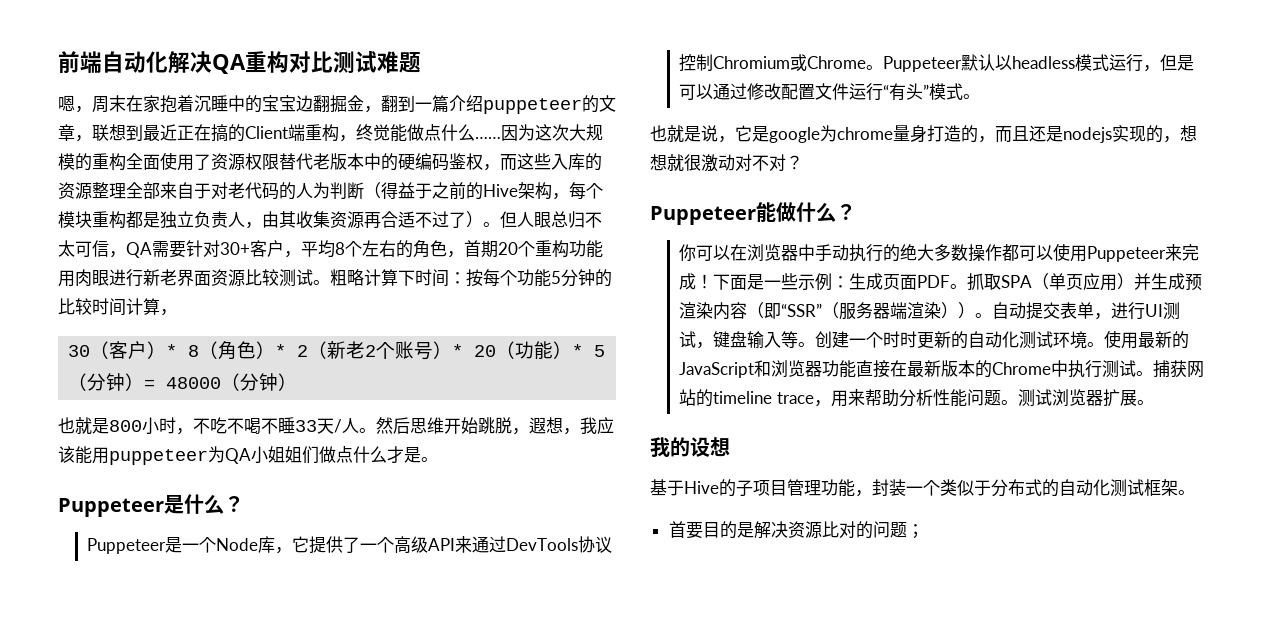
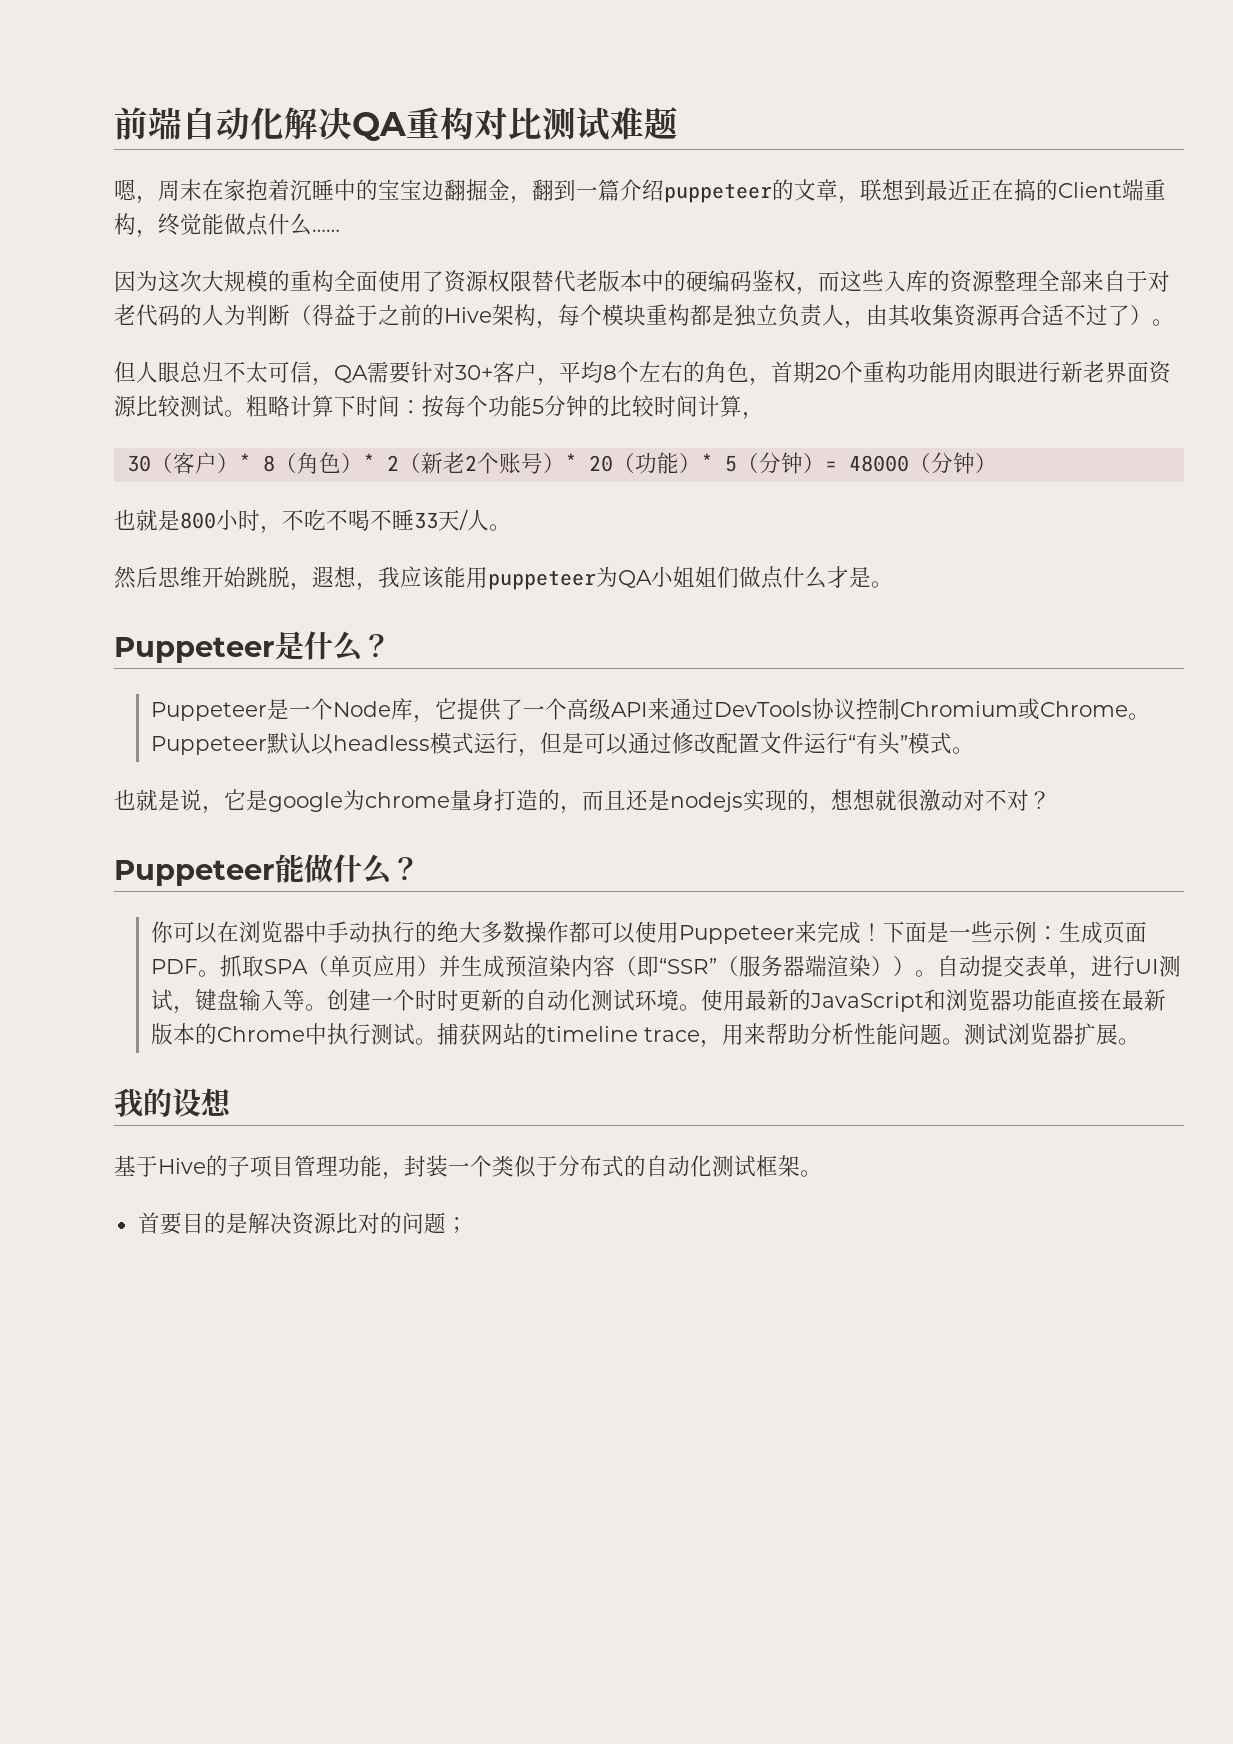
- 嗯，周末在家抱着沉睡中的宝宝边翻掘金，翻到一篇介绍puppeteer的文章，联想到最近正在搞的Client端重构，终觉能做点什么……因为这次大规模的重构全面使用了资源权限替代老版本中的硬编码鉴权，而这些入库的资源整理全部来自于对老代码的人为判断（得益于之前的Hive架构，每个模块重构都是独立负责人，由其收集资源再合适不过了）。但人眼总归不太可信，QA需要针对30+客户，平均8个左右的角色，首期20个重构功能用肉眼进行新老界面资源比较测试。
+ 嗯，周末在家抱着沉睡中的宝宝边翻掘金，翻到一篇介绍puppeteer的文章，联想到最近正在搞的Client端重构，终觉能做点什么……
+ 因为这次大规模的重构全面使用了资源权限替代老版本中的硬编码鉴权，而这些入库的资源整理全部来自于对老代码的人为判断（得益于之前的Hive架构，每个模块重构都是独立负责人，由其收集资源再合适不过了）。
+ 但人眼总归不太可信，QA需要针对30+客户，平均8个左右的角色，首期20个重构功能用肉眼进行新老界面资源比较测试。
- 也就是800小时，不吃不喝不睡33天/人。然后思维开始跳脱，遐想，我应该能用puppeteer为QA小姐姐们做点什么才是。
+ 也就是800小时，不吃不喝不睡33天/人。
+ 然后思维开始跳脱，遐想，我应该能用puppeteer为QA小姐姐们做点什么才是。

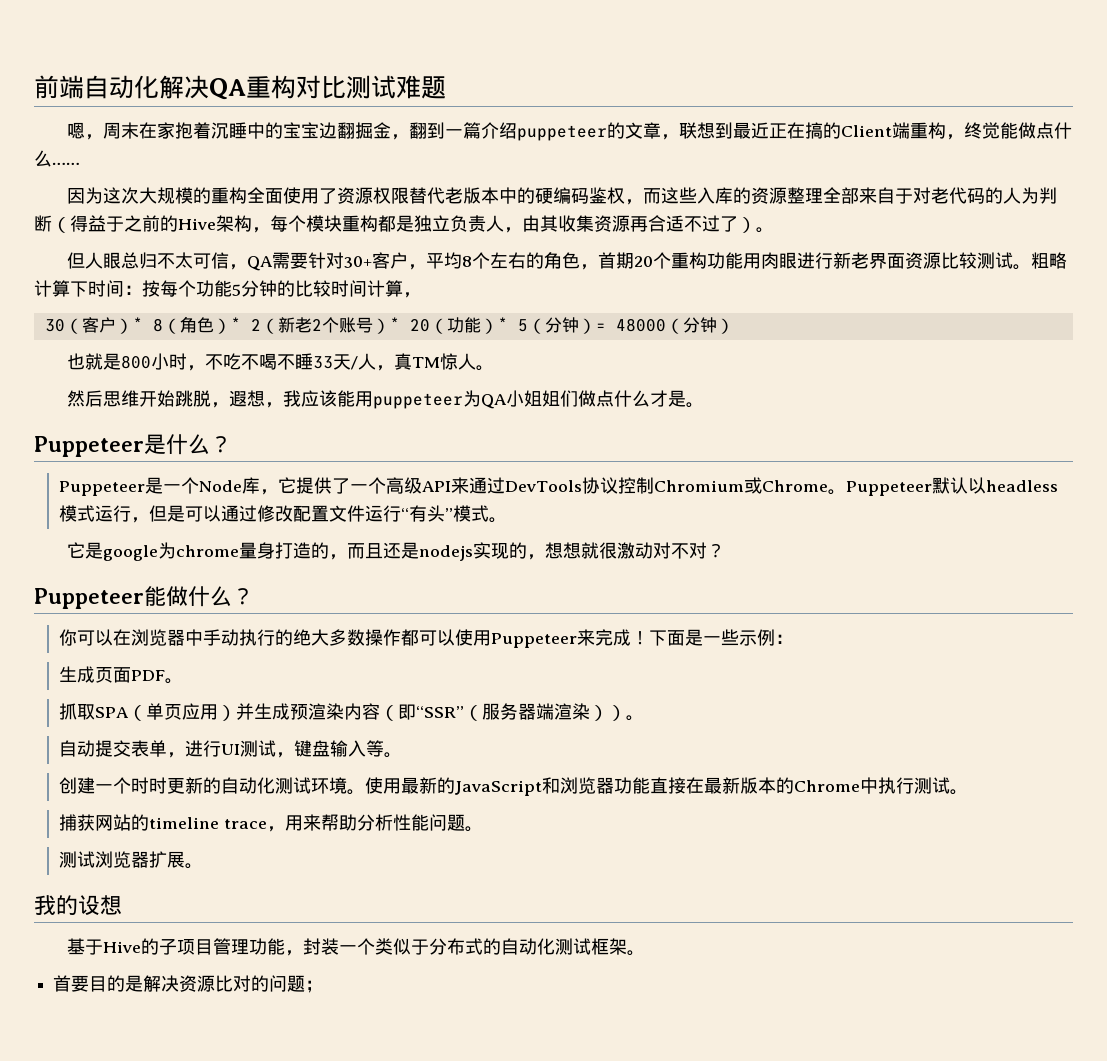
- 也就是800小时，不吃不喝不睡33天/人。
+ 也就是800小时，不吃不喝不睡33天/人，真TM惊人。
- 也就是说，它是google为chrome量身打造的，而且还是nodejs实现的，想想就很激动对不对？
+ 它是google为chrome量身打造的，而且还是nodejs实现的，想想就很激动对不对？
- 下面是一些示例：生成页面PDF。抓取SPA（单页应用）并生成预渲染内容（即“SSR”（服务器端渲染））。自动提交表单，进行UI测试，键盘输入等。创建一个时时更新的自动化测试环境。
+ 下面是一些示例：
+ 生成页面PDF。
+ 抓取SPA（单页应用）并生成预渲染内容（即“SSR”（服务器端渲染））。
+ 自动提交表单，进行UI测试，键盘输入等。
+ 创建一个时时更新的自动化测试环境。
- 使用最新的JavaScript和浏览器功能直接在最新版本的Chrome中执行测试。捕获网站的timeline trace，用来帮助分析性能问题。测试浏览器扩展。
+ 使用最新的JavaScript和浏览器功能直接在最新版本的Chrome中执行测试。
+ 捕获网站的timeline trace，用来帮助分析性能问题。
+ 测试浏览器扩展。

